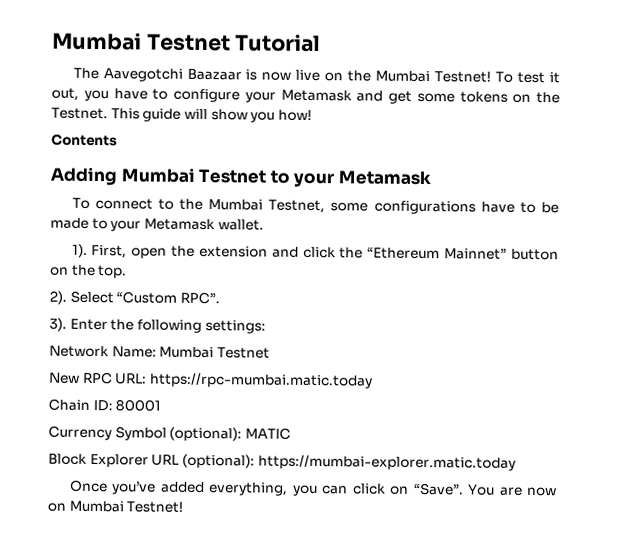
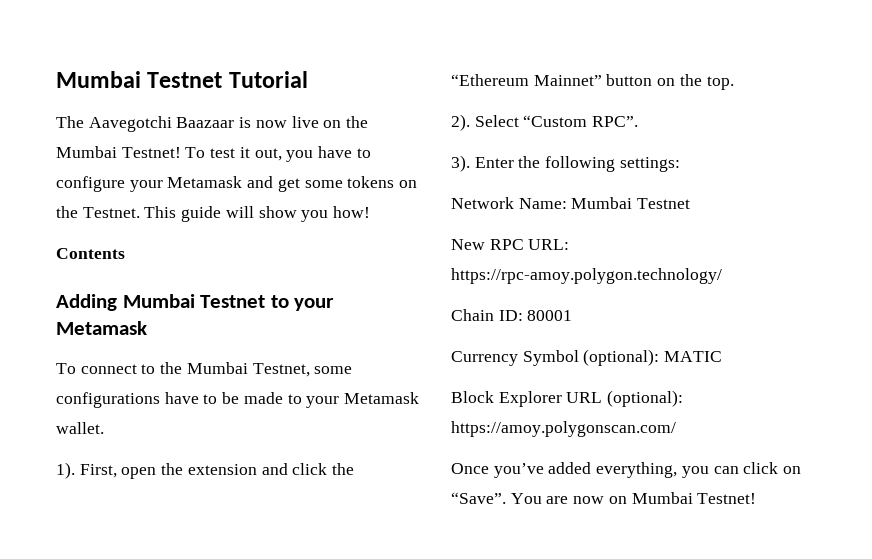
- New RPC URL: https://rpc-mumbai.matic.today
+ New RPC URL: https://rpc-amoy.polygon.technology/
- Block Explorer URL (optional): https://mumbai-explorer.matic.today
+ Block Explorer URL (optional): https://amoy.polygonscan.com/

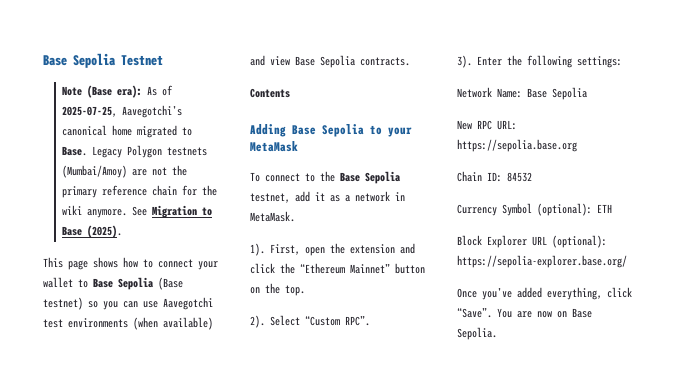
- Mumbai Testnet Tutorial
- The Aavegotchi Baazaar is now live on the Mumbai Testnet! To test it out, you have to configure your Metamask and get some tokens on the Testnet. This guide will show you how!
+ Base Sepolia Testnet
+ Note (Base era): As of 2025-07-25, Aavegotchi’s canonical home migrated to Base. Legacy Polygon testnets (Mumbai/Amoy) are not the primary reference chain for the wiki anymore. See Migration to Base (2025).
+ This page shows how to connect your wallet to Base Sepolia (Base testnet) so you can use Aavegotchi test environments (when available) and view Base Sepolia contracts.
- Adding Mumbai Testnet to your Metamask
+ Adding Base Sepolia to your MetaMask
- To connect to the Mumbai Testnet, some configurations have to be made to your Metamask wallet.
+ To connect to the Base Sepolia testnet, add it as a network in MetaMask.
- Network Name: Mumbai Testnet
+ Network Name: Base Sepolia
- New RPC URL: https://rpc-amoy.polygon.technology/
+ New RPC URL: https://sepolia.base.org
- Chain ID: 80001
+ Chain ID: 84532
- Currency Symbol (optional): MATIC
+ Currency Symbol (optional): ETH
- Block Explorer URL (optional): https://amoy.polygonscan.com/
+ Block Explorer URL (optional): https://sepolia-explorer.base.org/
- Once you’ve added everything, you can click on “Save”.
+ Once you’ve added everything, click “Save”.
- You are now on Mumbai Testnet!
+ You are now on Base Sepolia.

